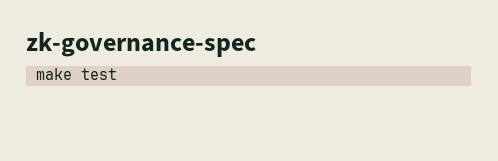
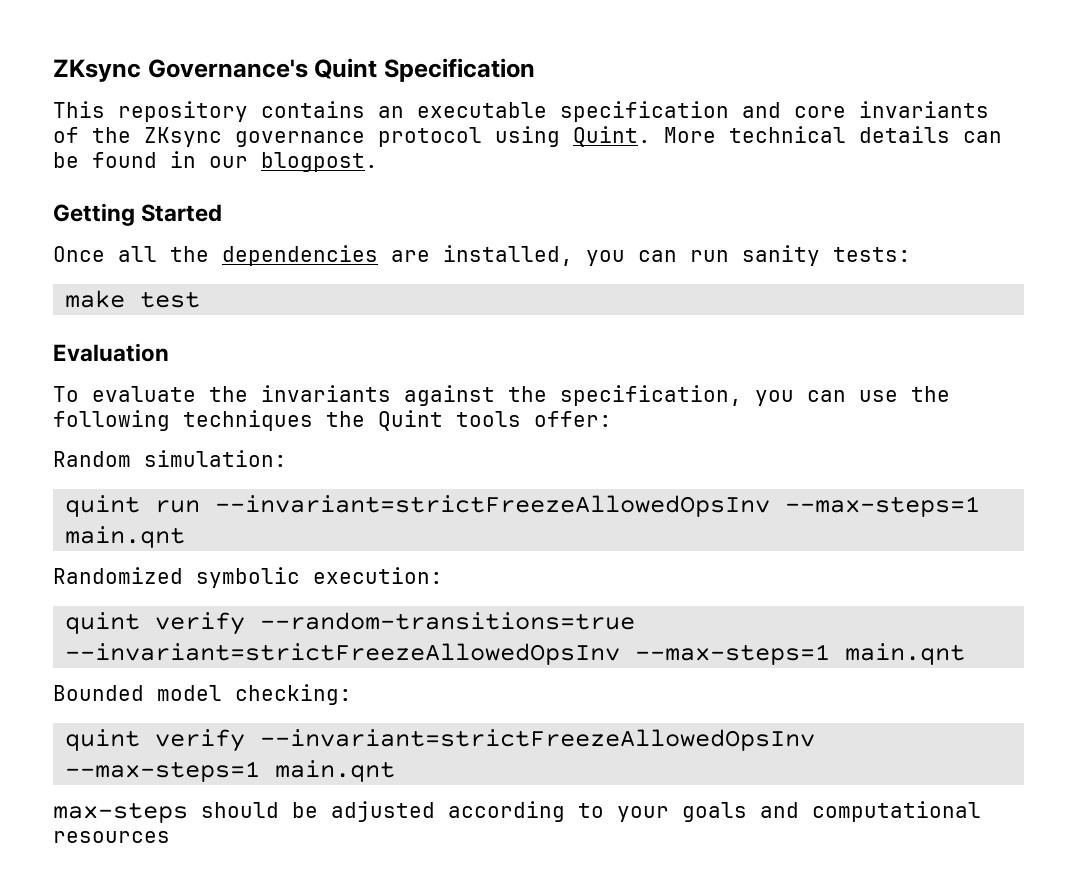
- zk-governance-spec
+ ZKsync Governance's Quint Specification
+ This repository contains an executable specification and core invariants of the ZKsync governance protocol using Quint. More technical details can be found in our blogpost.
+ Getting Started
+ Once all the dependencies are installed, you can run sanity tests:
  make test
+ Evaluation
+ To evaluate the invariants against the specification, you can use the following techniques the Quint tools offer:
+ Random simulation:
+ quint run --invariant=strictFreezeAllowedOpsInv --max-steps=1 main.qnt
+ Randomized symbolic execution:
+ quint verify --random-transitions=true --invariant=strictFreezeAllowedOpsInv --max-steps=1 main.qnt
+ Bounded model checking:
+ quint verify --invariant=strictFreezeAllowedOpsInv --max-steps=1 main.qnt
+ max-steps should be adjusted according to your goals and computational resources

